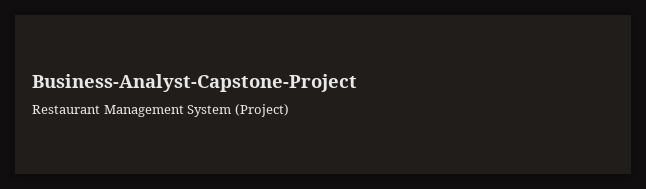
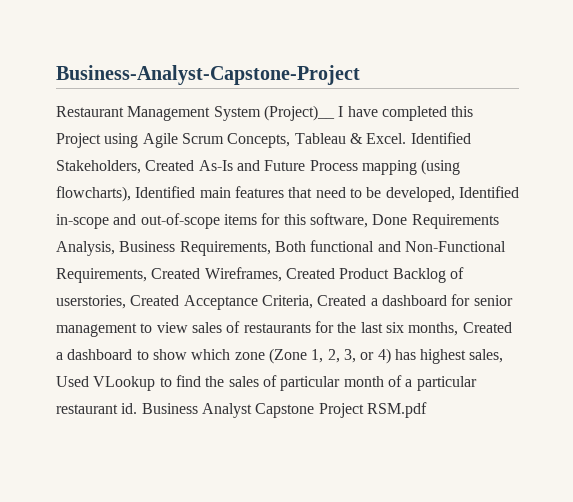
- Restaurant Management System (Project)
+ Restaurant Management System (Project)__ I have completed this Project using Agile Scrum Concepts, Tableau & Excel. Identified Stakeholders, Created As-Is and Future Process mapping (using flowcharts), Identified main features that need to be developed, Identified in-scope and out-of-scope items for this software, Done Requirements Analysis, Business Requirements, Both functional and Non-Functional Requirements, Created Wireframes, Created Product Backlog of userstories, Created Acceptance Criteria, Created a dashboard for senior management to view sales of restaurants for the last six months, Created a dashboard to show which zone (Zone 1, 2, 3, or 4) has highest sales, Used VLookup to find the sales of particular month of a particular restaurant id. Business Analyst Capstone Project RSM.pdf

